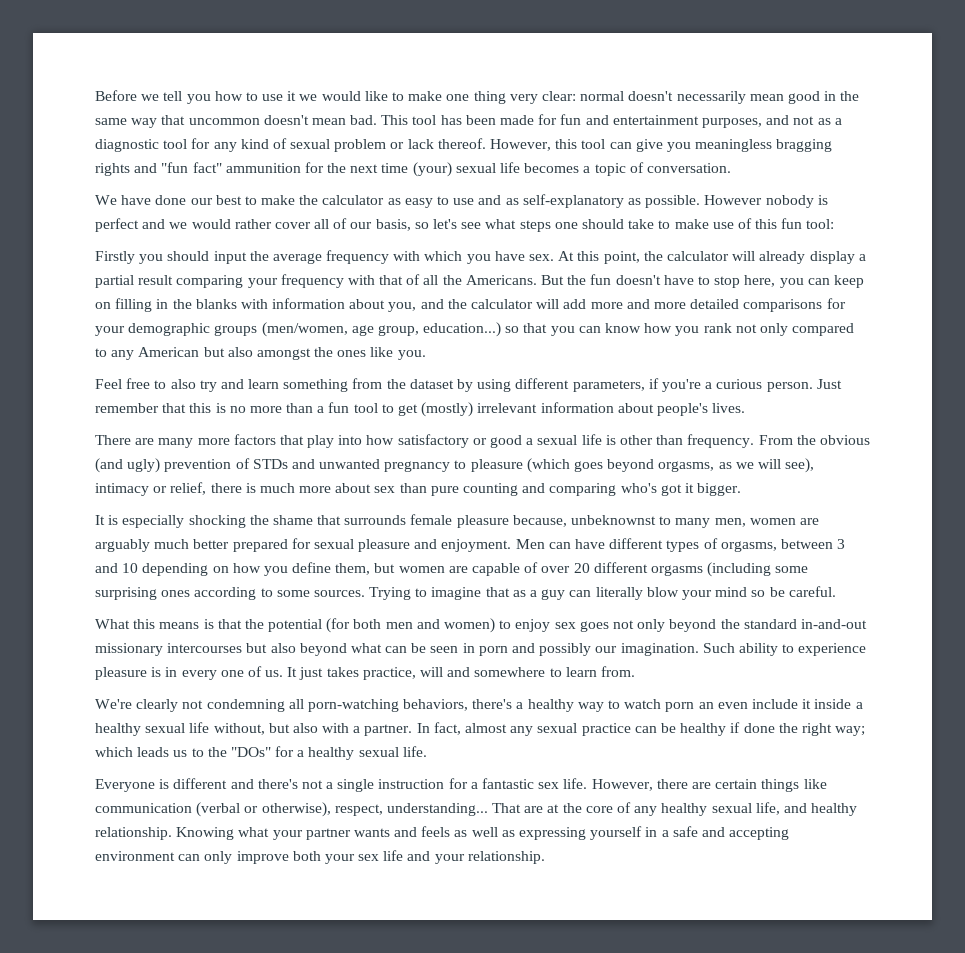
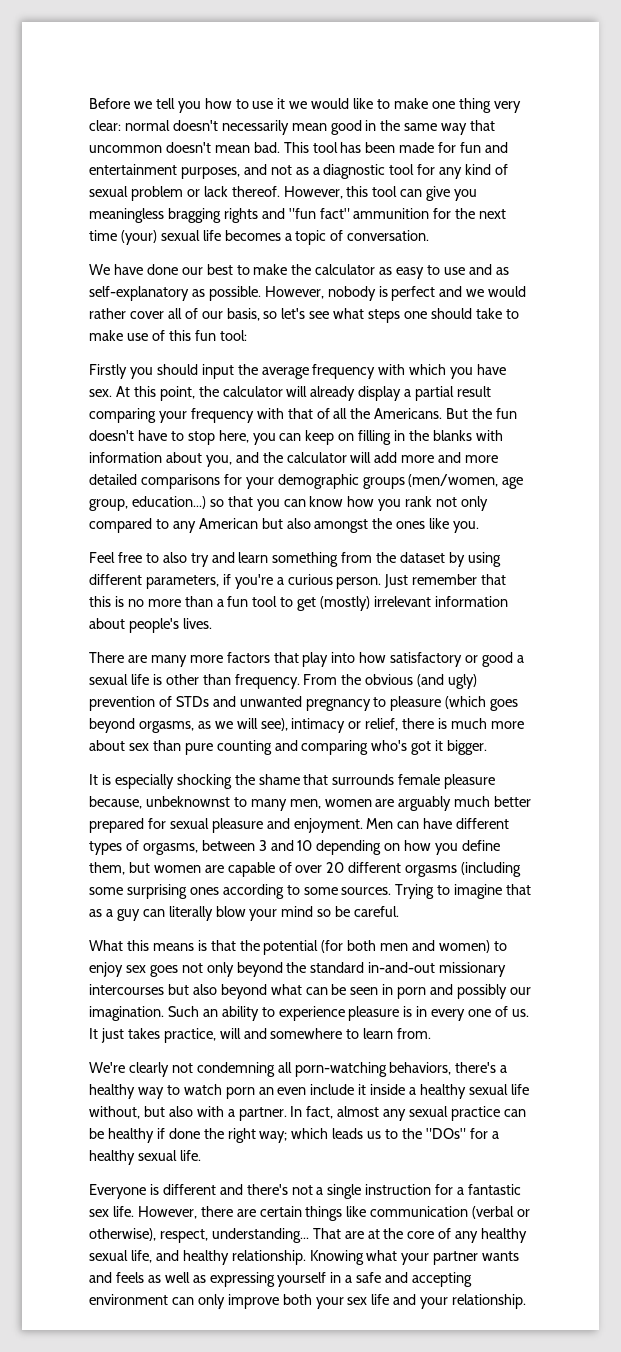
- However nobody is perfect and we would rather cover all of our basis, so let's see what steps one should take to make use of this fun tool:
+ However, nobody is perfect and we would rather cover all of our basis, so let's see what steps one should take to make use of this fun tool:
- Such ability to experience pleasure is in every one of us.
+ Such an ability to experience pleasure is in every one of us.

